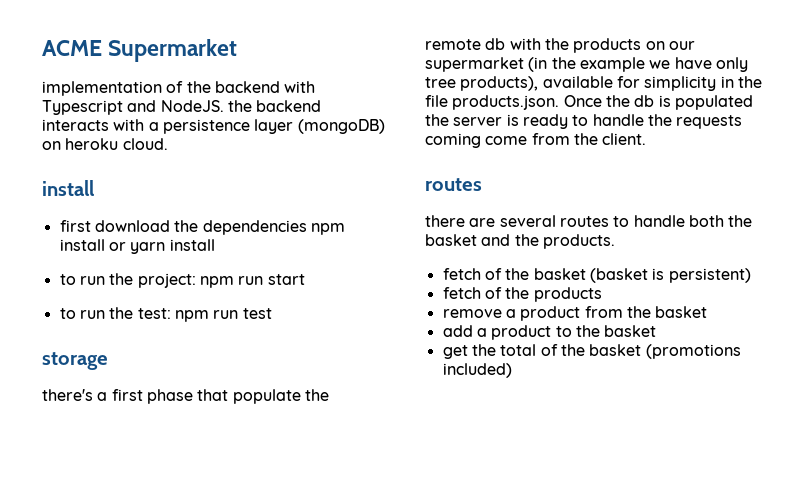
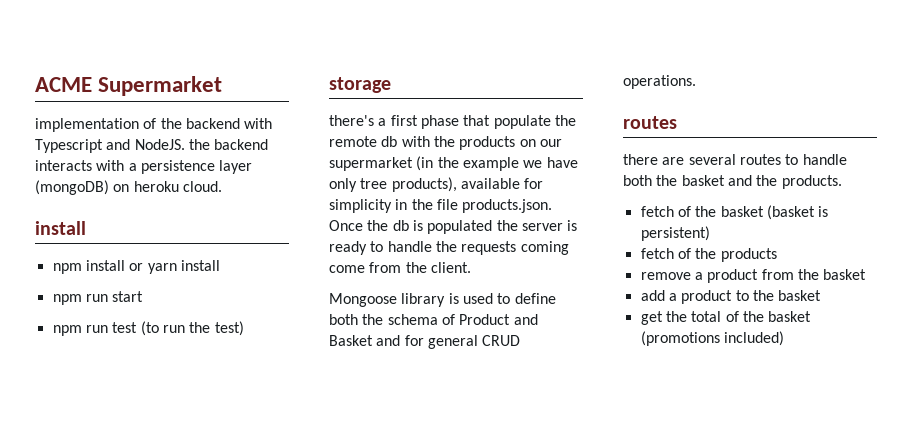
- first download the dependencies npm install or yarn install
+ npm install or yarn install
- to run the project: npm run start
+ npm run start
- to run the test: npm run test
+ npm run test (to run the test)
+ Mongoose library is used to define both the schema of Product and Basket and for general CRUD operations.

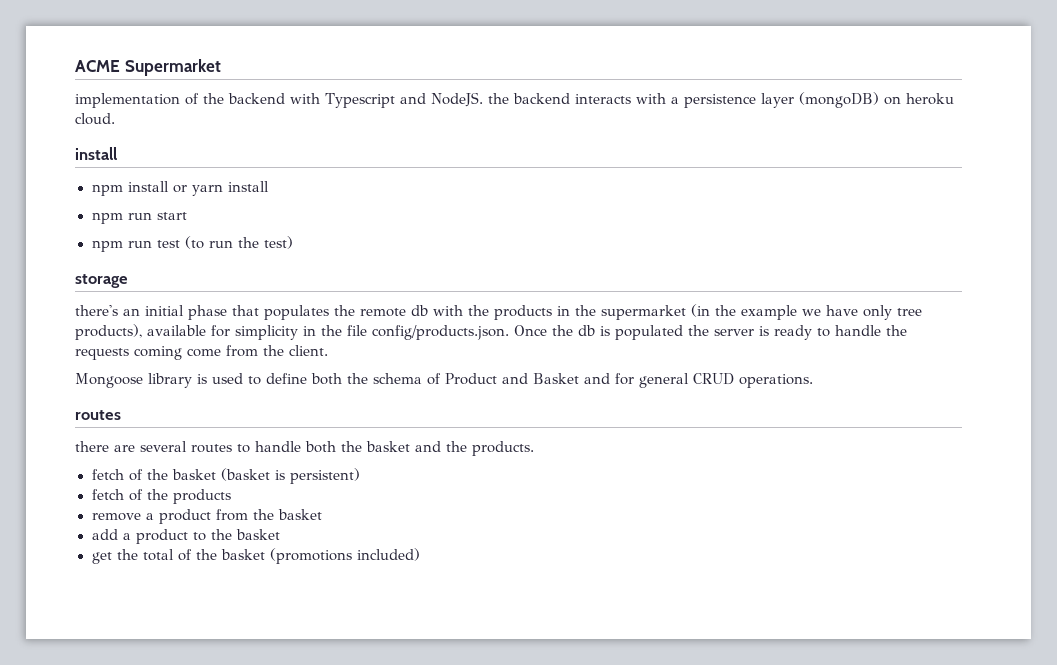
- there's a first phase that populate the remote db with the products on our supermarket (in the example we have only tree products), available for simplicity in the file products.json. Once the db is populated the server is ready to handle the requests coming come from the client.
+ there's an initial phase that populates the remote db with the products in the supermarket (in the example we have only tree products), available for simplicity in the file config/products.json. Once the db is populated the server is ready to handle the requests coming come from the client.

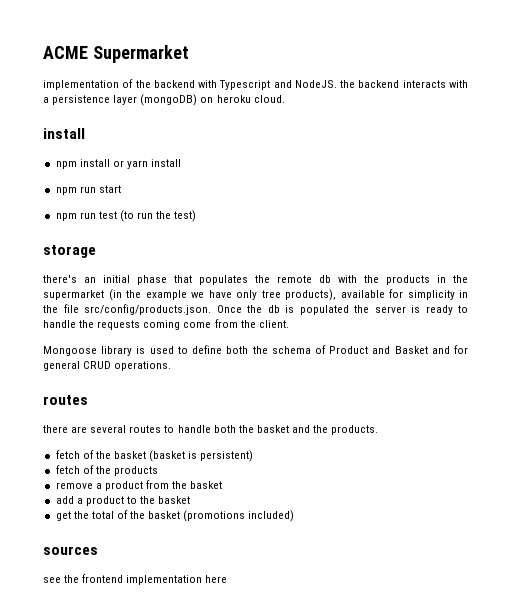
- there's an initial phase that populates the remote db with the products in the supermarket (in the example we have only tree products), available for simplicity in the file config/products.json. Once the db is populated the server is ready to handle the requests coming come from the client.
+ there's an initial phase that populates the remote db with the products in the supermarket (in the example we have only tree products), available for simplicity in the file src/config/products.json. Once the db is populated the server is ready to handle the requests coming come from the client.
+ sources
+ see the frontend implementation here

